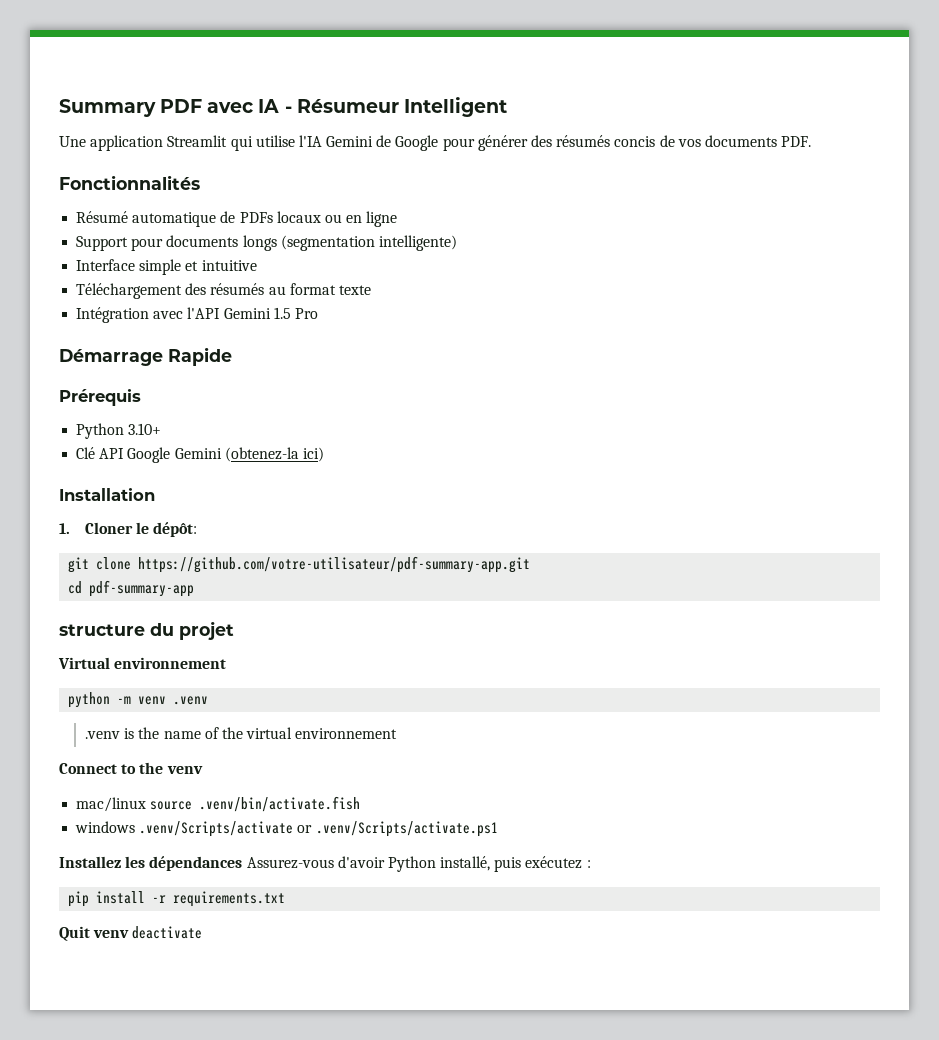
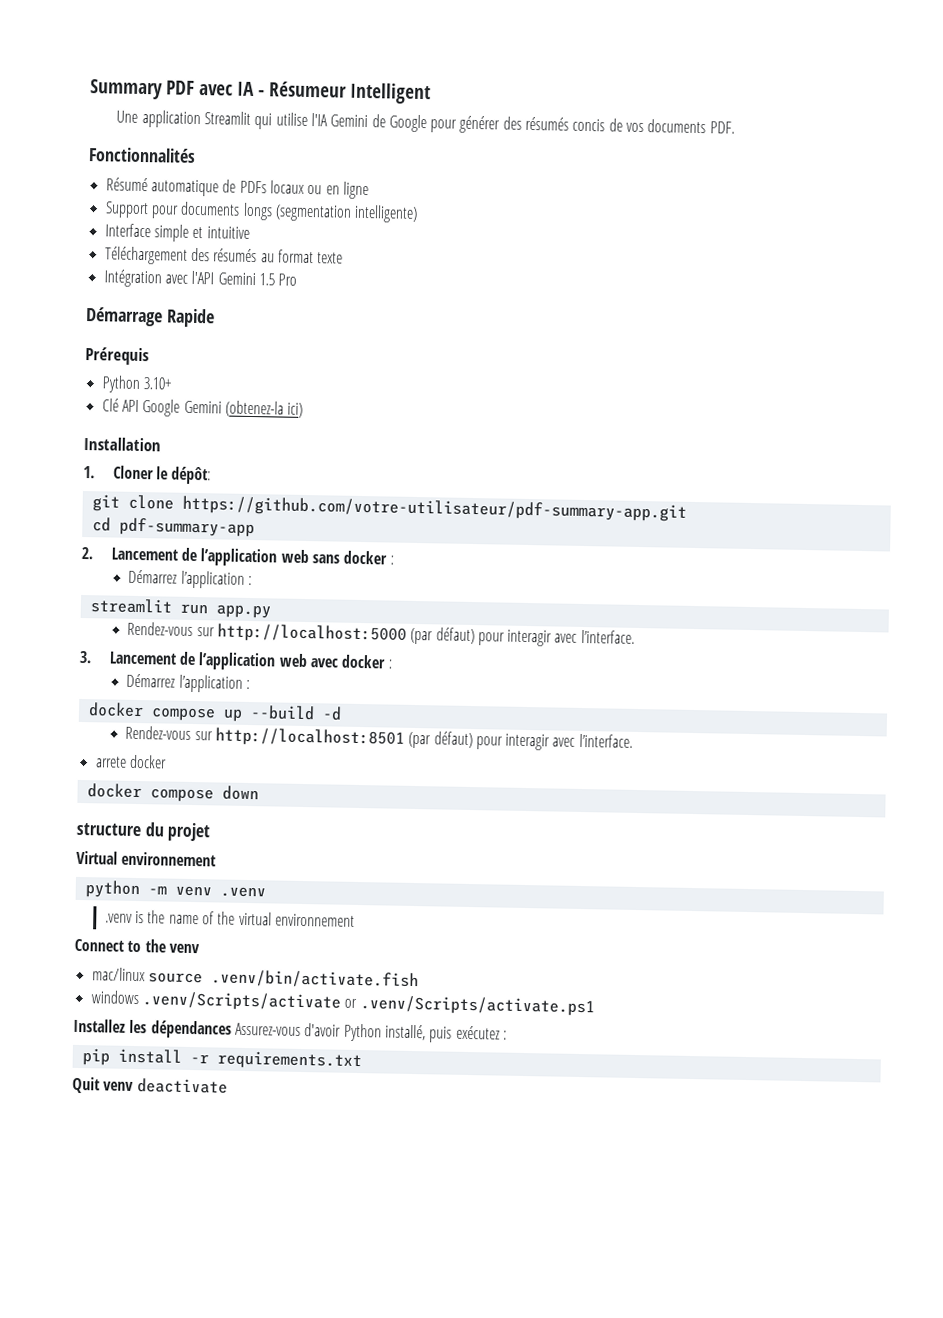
+ 2. Lancement de l’application web sans docker :
+ Démarrez l’application :
+ streamlit run app.py
+ Rendez-vous sur http://localhost:5000 (par défaut) pour interagir avec l’interface.
+ 3. Lancement de l’application web avec docker :
+ Démarrez l’application :
+ docker compose up --build -d
+ Rendez-vous sur http://localhost:8501 (par défaut) pour interagir avec l’interface.
+ arrete docker
+ docker compose down

